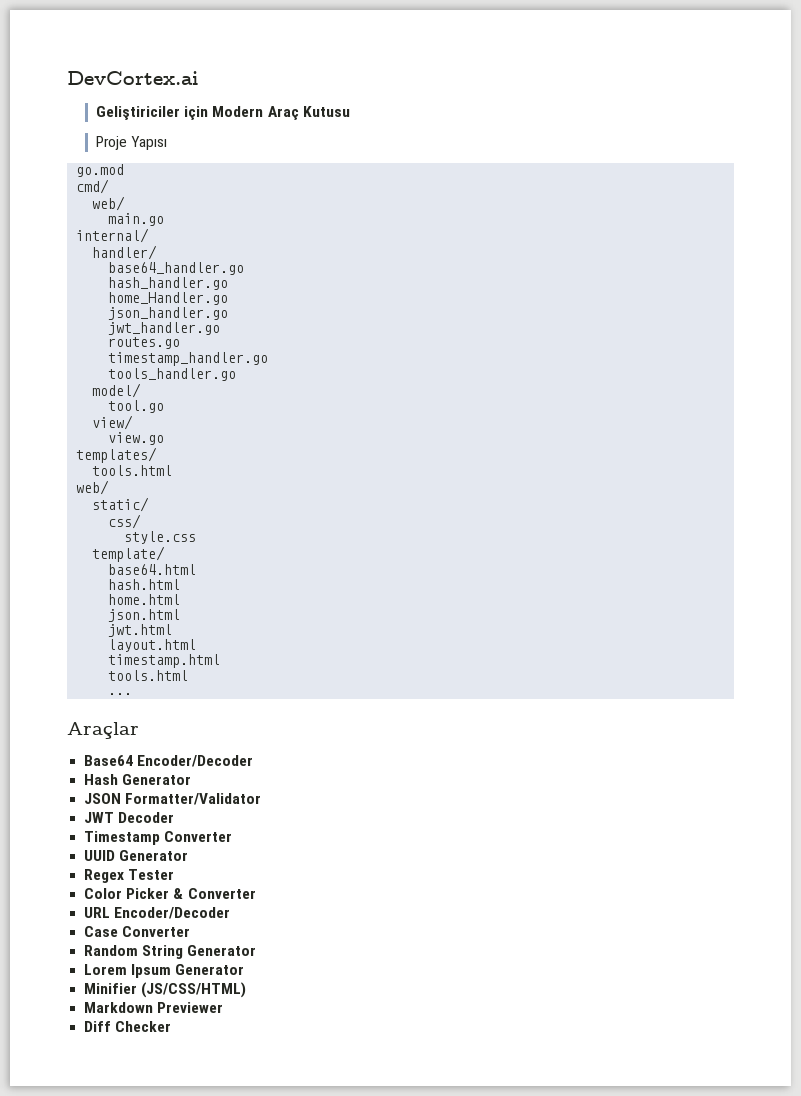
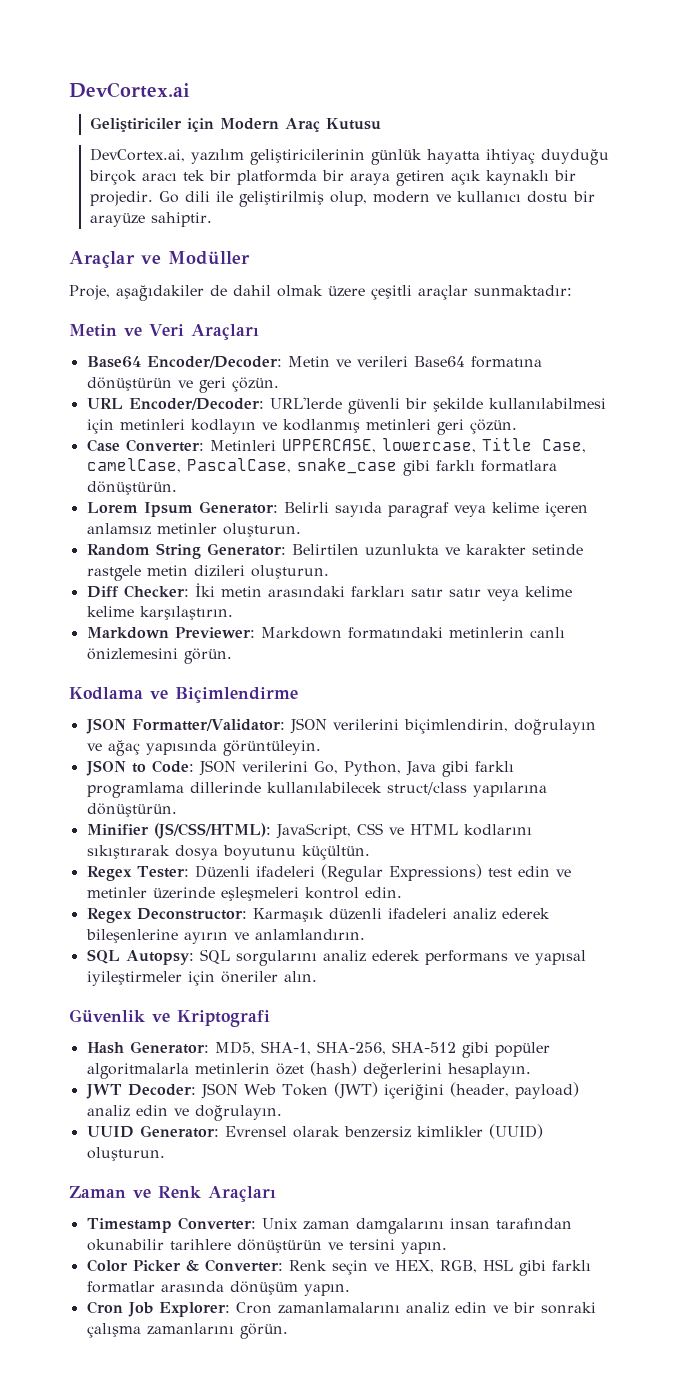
- Proje Yapısı
- go.mod
- cmd/
- web/
- main.go
- internal/
- handler/
- base64_handler.go
- hash_handler.go
- home_Handler.go
- json_handler.go
- jwt_handler.go
- routes.go
- timestamp_handler.go
- tools_handler.go
- model/
- tool.go
- view/
- view.go
- templates/
- tools.html
- web/
- static/
- css/
- style.css
- template/
- base64.html
- hash.html
- home.html
- json.html
- jwt.html
- layout.html
- timestamp.html
- tools.html
- ...
- Araçlar
- Base64 Encoder/Decoder
- Hash Generator
- JSON Formatter/Validator
- JWT Decoder
- Timestamp Converter
- UUID Generator
- Regex Tester
- Color Picker & Converter
- URL Encoder/Decoder
- Case Converter
- Random String Generator
- Lorem Ipsum Generator
- Minifier (JS/CSS/HTML)
- Markdown Previewer
- Diff Checker
+ DevCortex.ai, yazılım geliştiricilerinin günlük hayatta ihtiyaç duyduğu birçok aracı tek bir platformda bir araya getiren açık kaynaklı bir projedir. Go dili ile geliştirilmiş olup, modern ve kullanıcı dostu bir arayüze sahiptir.
+ Araçlar ve Modüller
+ Proje, aşağıdakiler de dahil olmak üzere çeşitli araçlar sunmaktadır:
+ Metin ve Veri Araçları
+ Base64 Encoder/Decoder: Metin ve verileri Base64 formatına dönüştürün ve geri çözün.
+ URL Encoder/Decoder: URL'lerde güvenli bir şekilde kullanılabilmesi için metinleri kodlayın ve kodlanmış metinleri geri çözün.
+ Case Converter: Metinleri UPPERCASE, lowercase, Title Case, camelCase, PascalCase, snake_case gibi farklı formatlara dönüştürün.
+ Lorem Ipsum Generator: Belirli sayıda paragraf veya kelime içeren anlamsız metinler oluşturun.
+ Random String Generator: Belirtilen uzunlukta ve karakter setinde rastgele metin dizileri oluşturun.
+ Diff Checker: İki metin arasındaki farkları satır satır veya kelime kelime karşılaştırın.
+ Markdown Previewer: Markdown formatındaki metinlerin canlı önizlemesini görün.
+ Kodlama ve Biçimlendirme
+ JSON Formatter/Validator: JSON verilerini biçimlendirin, doğrulayın ve ağaç yapısında görüntüleyin.
+ JSON to Code: JSON verilerini Go, Python, Java gibi farklı programlama dillerinde kullanılabilecek struct/class yapılarına dönüştürün.
+ Minifier (JS/CSS/HTML): JavaScript, CSS ve HTML kodlarını sıkıştırarak dosya boyutunu küçültün.
+ Regex Tester: Düzenli ifadeleri (Regular Expressions) test edin ve metinler üzerinde eşleşmeleri kontrol edin.
+ Regex Deconstructor: Karmaşık düzenli ifadeleri analiz ederek bileşenlerine ayırın ve anlamlandırın.
+ SQL Autopsy: SQL sorgularını analiz ederek performans ve yapısal iyileştirmeler için öneriler alın.
+ Güvenlik ve Kriptografi
+ Hash Generator: MD5, SHA-1, SHA-256, SHA-512 gibi popüler algoritmalarla metinlerin özet (hash) değerlerini hesaplayın.
+ JWT Decoder: JSON Web Token (JWT) içeriğini (header, payload) analiz edin ve doğrulayın.
+ UUID Generator: Evrensel olarak benzersiz kimlikler (UUID) oluşturun.
+ Zaman ve Renk Araçları
+ Timestamp Converter: Unix zaman damgalarını insan tarafından okunabilir tarihlere dönüştürün ve tersini yapın.
+ Color Picker & Converter: Renk seçin ve HEX, RGB, HSL gibi farklı formatlar arasında dönüşüm yapın.
+ Cron Job Explorer: Cron zamanlamalarını analiz edin ve bir sonraki çalışma zamanlarını görün.

